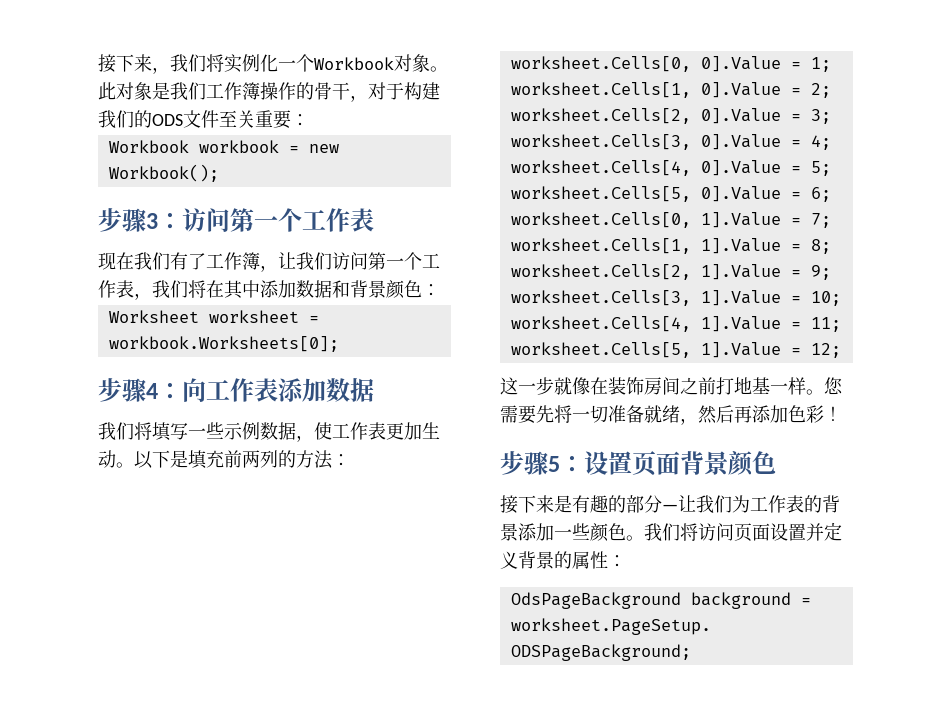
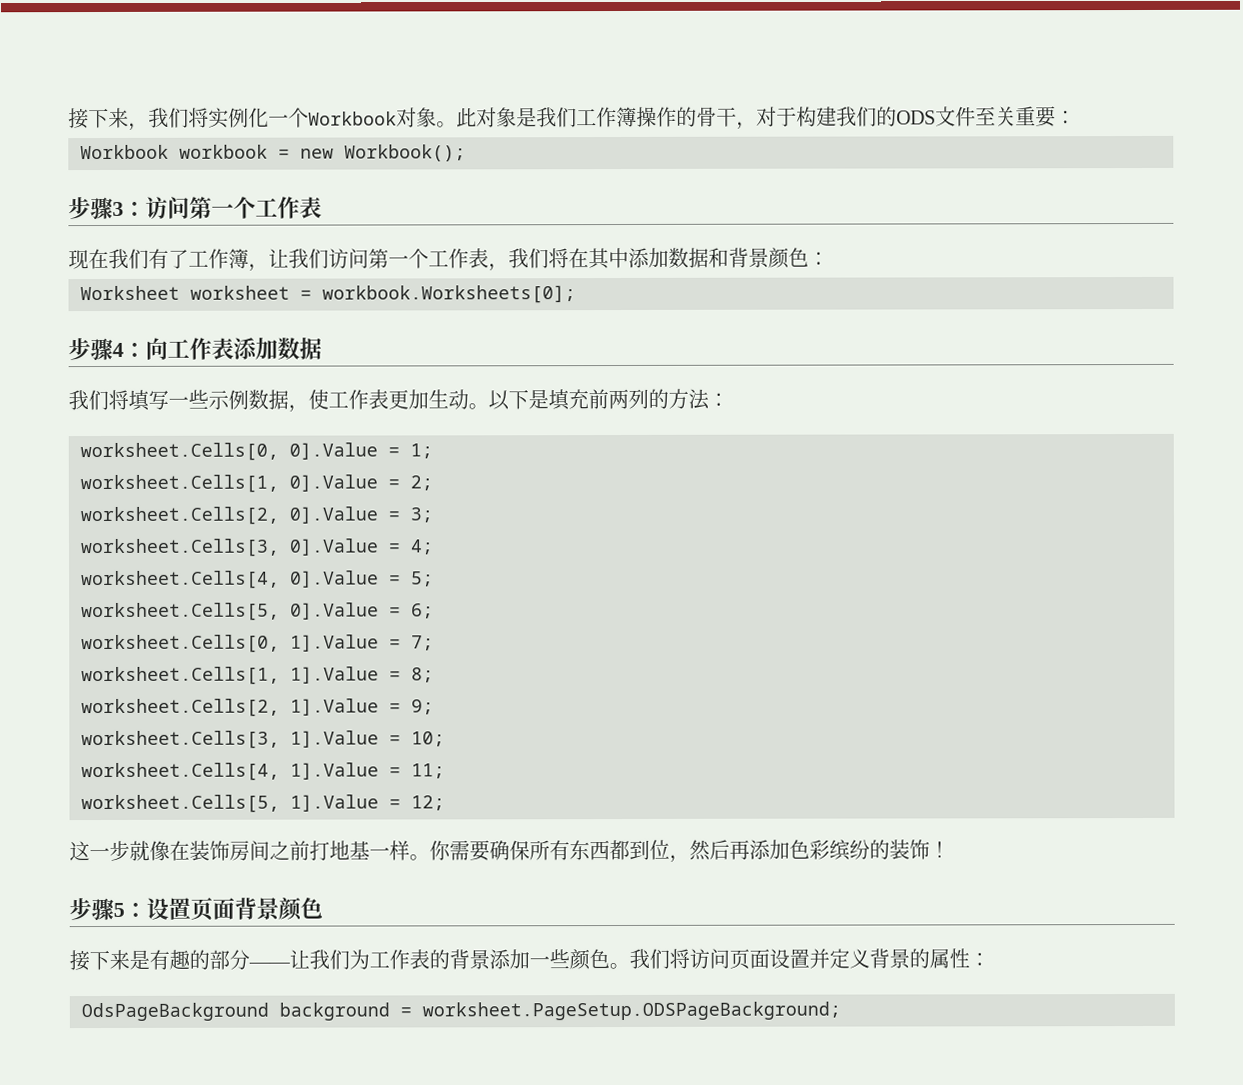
- 您需要先将一切准备就绪，然后再添加色彩！
+ 你需要确保所有东西都到位，然后再添加色彩缤纷的装饰！
- 接下来是有趣的部分—让我们为工作表的背景添加一些颜色。
+ 接下来是有趣的部分——让我们为工作表的背景添加一些颜色。

